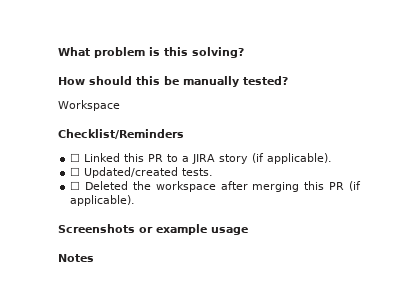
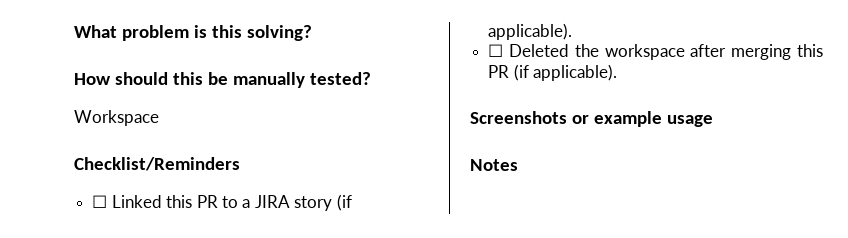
- ☐ Updated/created tests.

